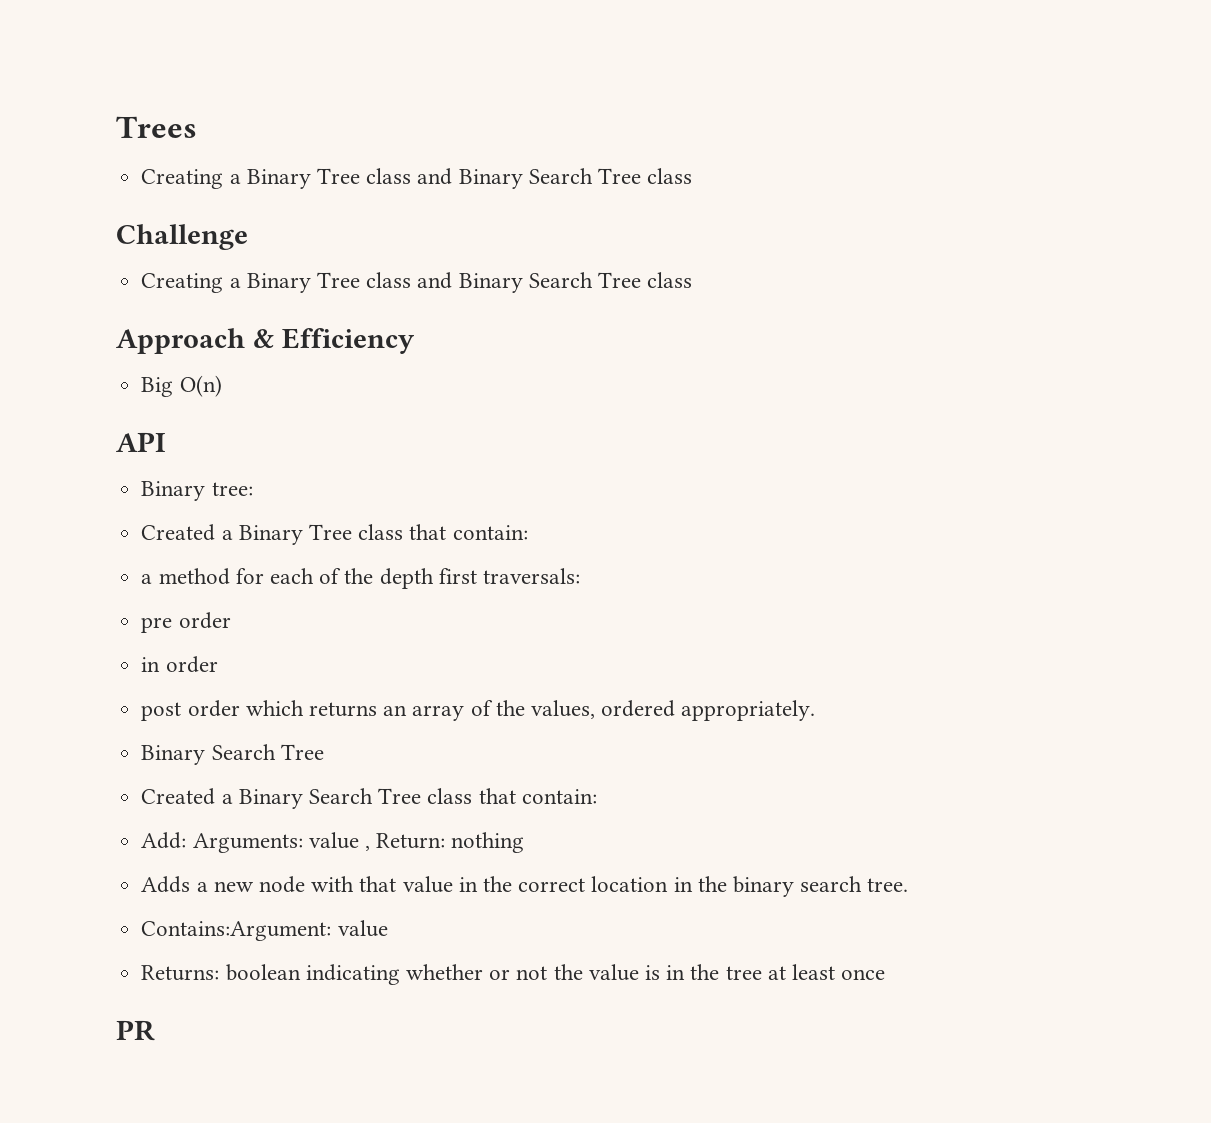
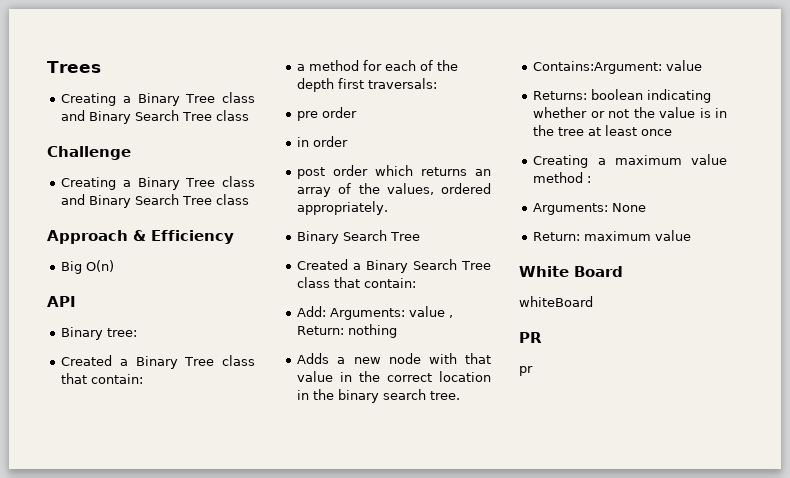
+ Creating a maximum value method :
+ Arguments: None
+ Return: maximum value
+ White Board
+ whiteBoard
+ pr

